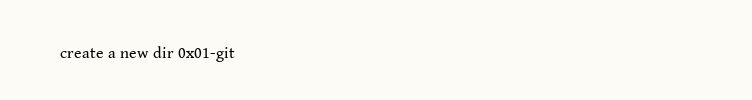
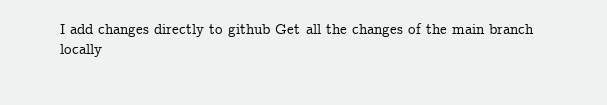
- create a new dir 0x01-git
+ I add changes directly to github Get all the changes of the main branch locally

